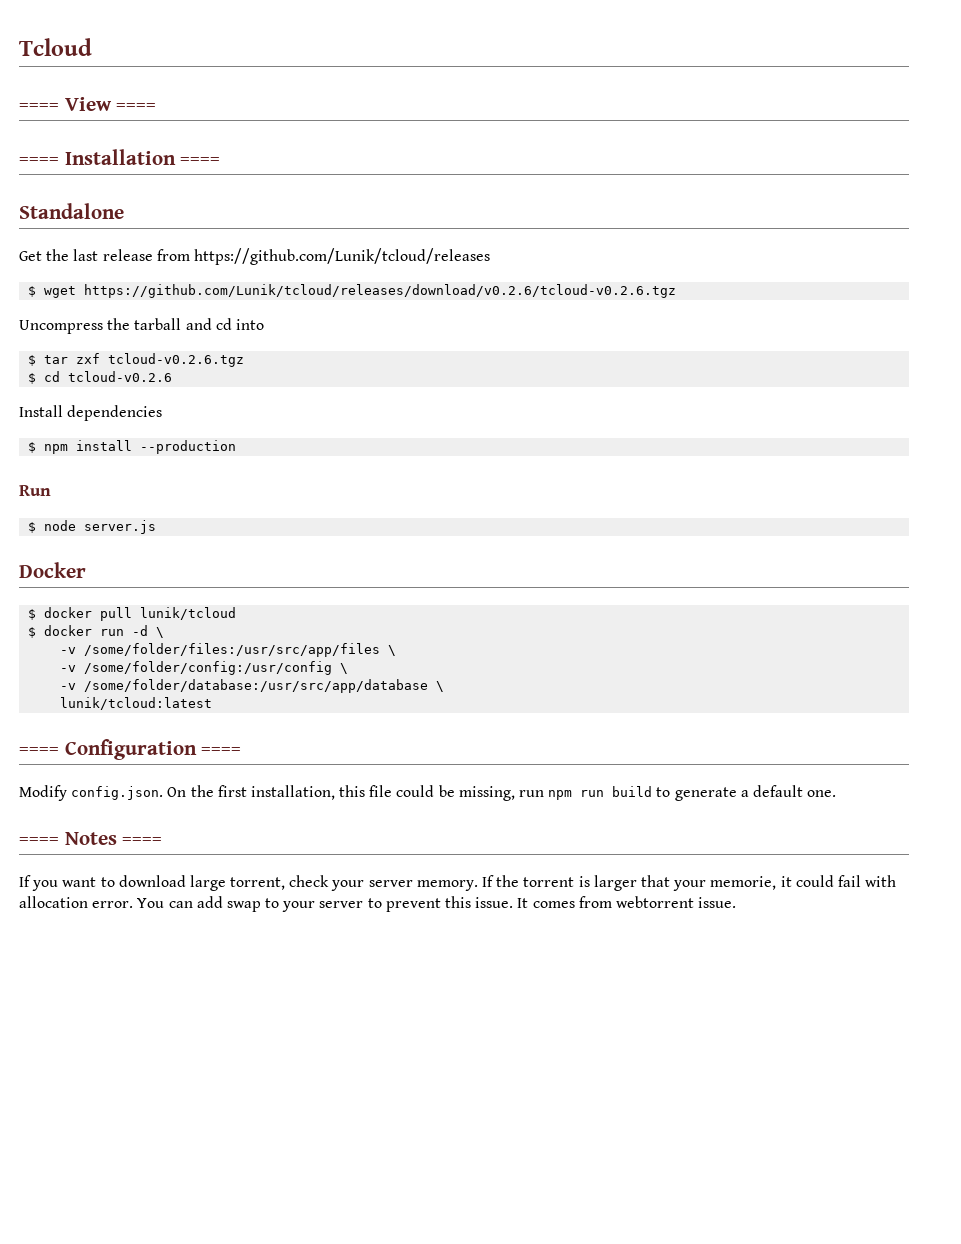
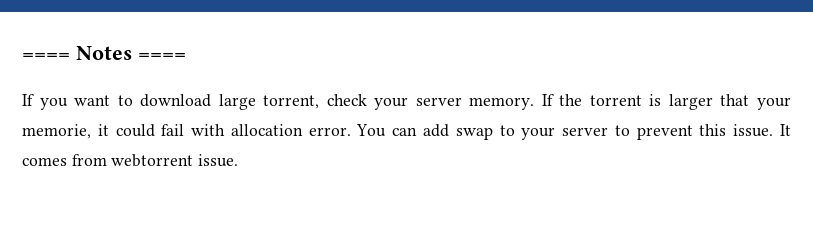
- Tcloud
- ==== View ====
- ==== Installation ====
- Standalone
- Get the last release from https://github.com/Lunik/tcloud/releases
- $ wget https://github.com/Lunik/tcloud/releases/download/v0.2.6/tcloud-v0.2.6.tgz
- Uncompress the tarball and cd into
- $ tar zxf tcloud-v0.2.6.tgz
- $ cd tcloud-v0.2.6
- Install dependencies
- $ npm install --production
- Run
- $ node server.js
- Docker
- $ docker pull lunik/tcloud
- $ docker run -d \
- -v /some/folder/files:/usr/src/app/files \
- -v /some/folder/config:/usr/config \
- -v /some/folder/database:/usr/src/app/database \
- lunik/tcloud:latest
- ==== Configuration ====
- Modify config.json. On the first installation, this file could be missing, run npm run build to generate a default one.

